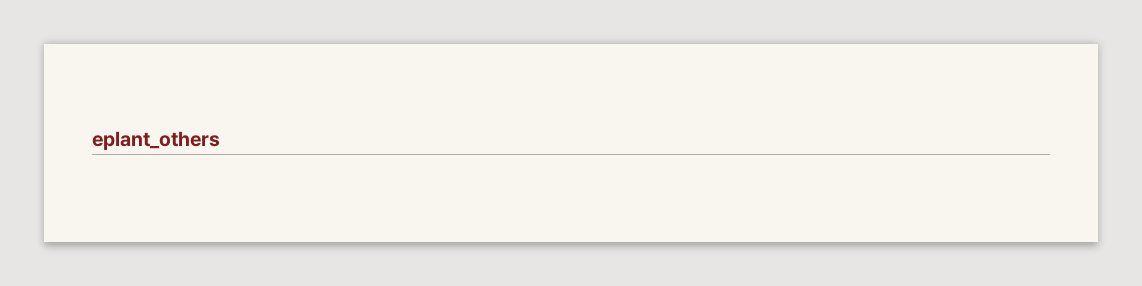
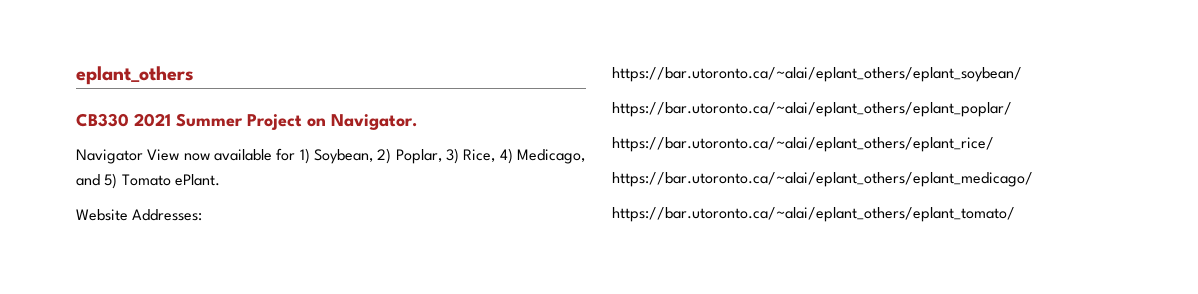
+ CB330 2021 Summer Project on Navigator.
+ Navigator View now available for 1) Soybean, 2) Poplar, 3) Rice, 4) Medicago, and 5) Tomato ePlant.
+ Website Addresses: https://bar.utoronto.ca/~alai/eplant_others/eplant_soybean/
+ https://bar.utoronto.ca/~alai/eplant_others/eplant_poplar/
+ https://bar.utoronto.ca/~alai/eplant_others/eplant_rice/
+ https://bar.utoronto.ca/~alai/eplant_others/eplant_medicago/
+ https://bar.utoronto.ca/~alai/eplant_others/eplant_tomato/

